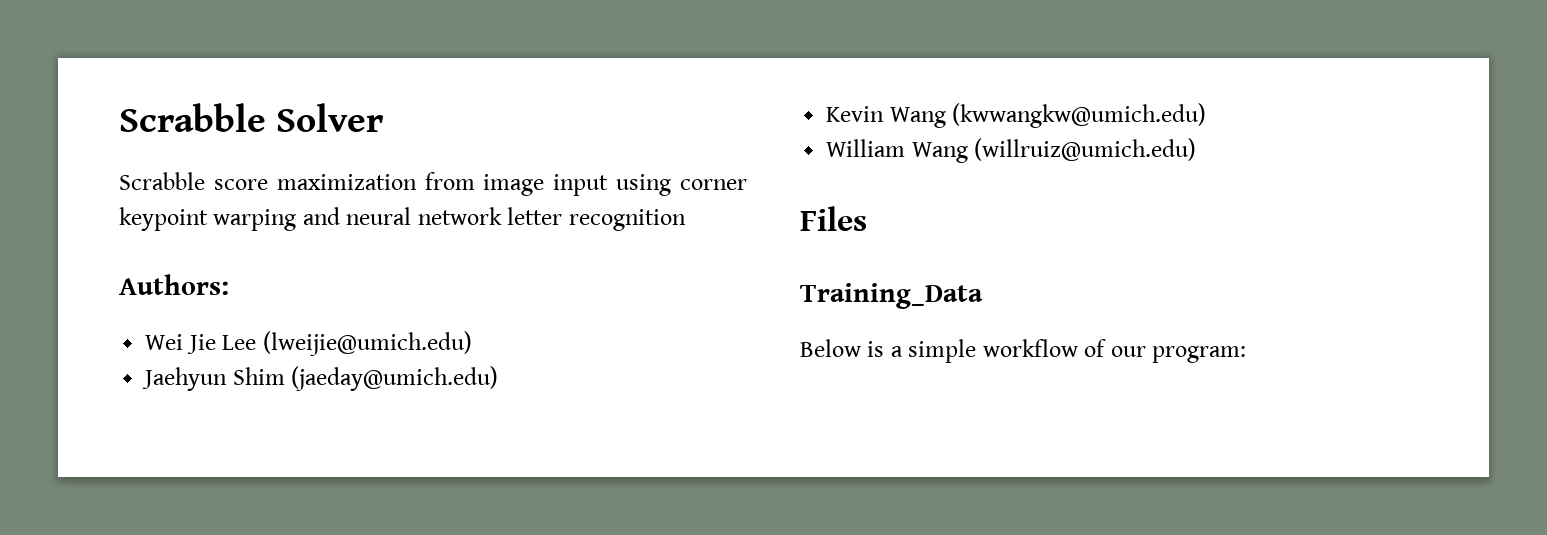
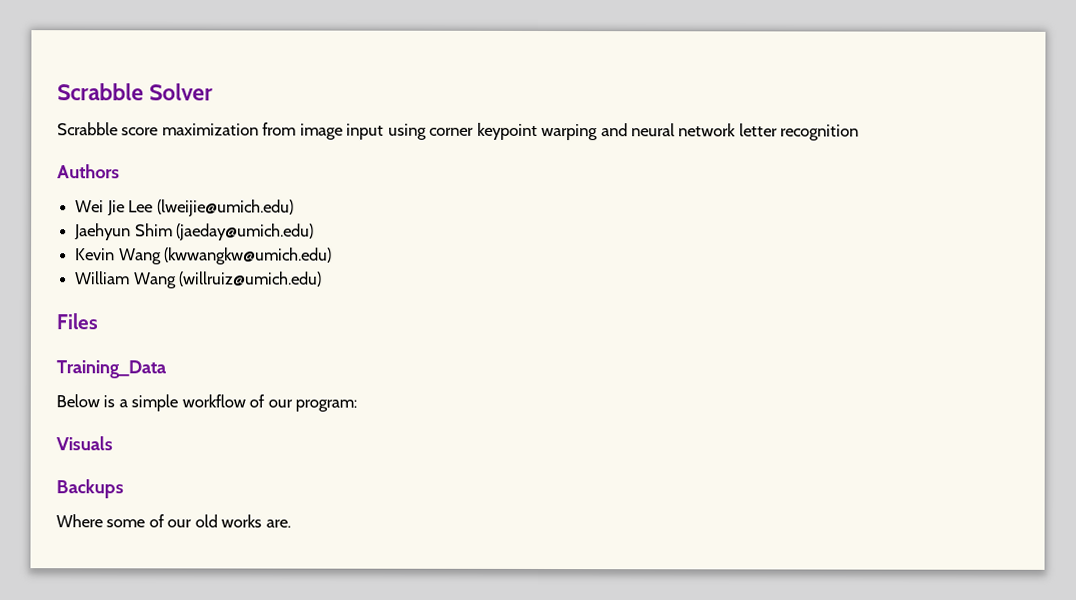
- Authors:
+ Authors
+ Visuals
+ Backups
+ Where some of our old works are.

